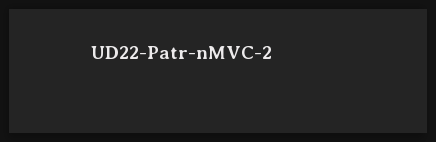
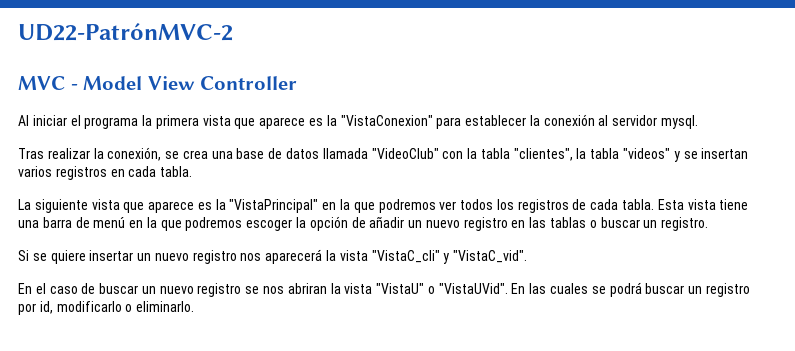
- UD22-Patr-nMVC-2
+ UD22-PatrónMVC-2
+ MVC - Model View Controller
+ Al iniciar el programa la primera vista que aparece es la "VistaConexion" para establecer la conexión al servidor mysql.
+ Tras realizar la conexión, se crea una base de datos llamada "VideoClub" con la tabla "clientes", la tabla "videos" y se insertan varios registros en cada tabla.
+ La siguiente vista que aparece es la "VistaPrincipal" en la que podremos ver todos los registros de cada tabla. Esta vista tiene una barra de menú en la que podremos escoger la opción de añadir un nuevo registro en las tablas o buscar un registro.
+ Si se quiere insertar un nuevo registro nos aparecerá la vista "VistaC_cli" y "VistaC_vid".
+ En el caso de buscar un nuevo registro se nos abriran la vista "VistaU" o "VistaUVid". En las cuales se podrá buscar un registro por id, modificarlo o eliminarlo.

